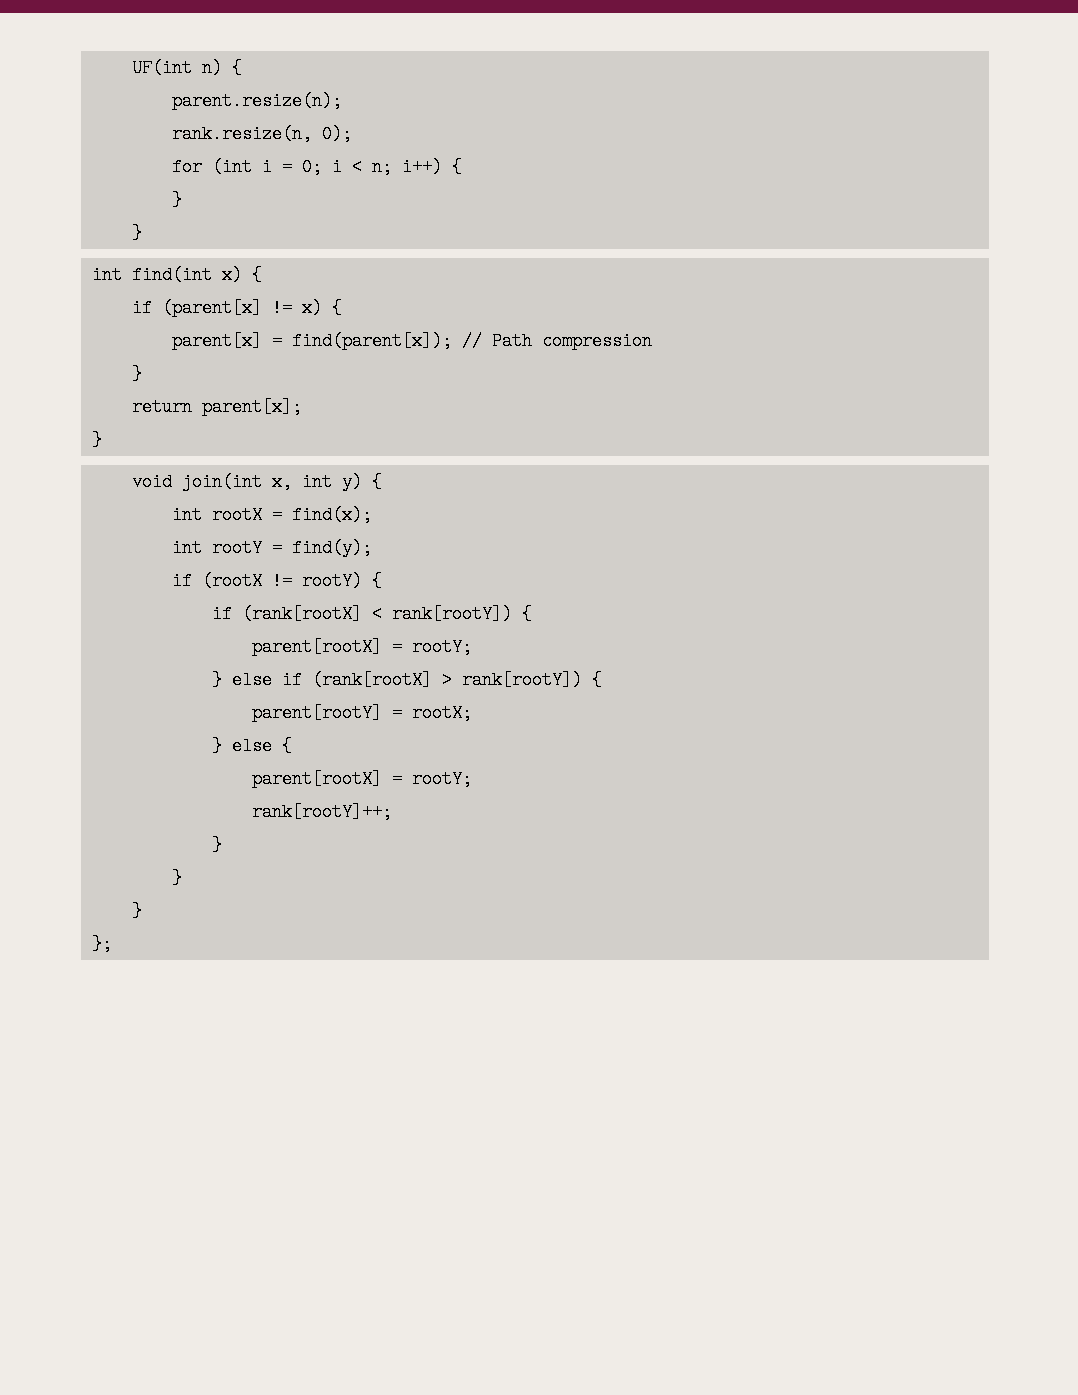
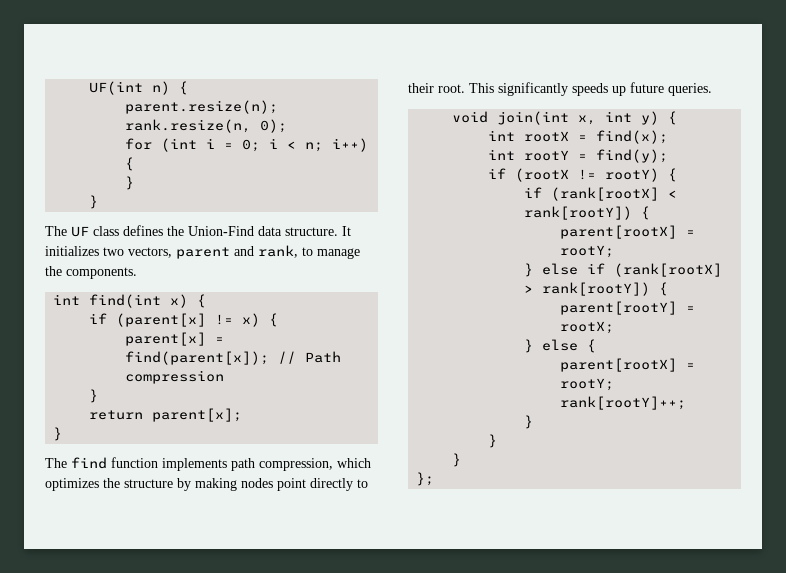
+ The UF class defines the Union-Find data structure. It initializes two vectors, parent and rank, to manage the components.
+ The find function implements path compression, which optimizes the structure by making nodes point directly to their root. This significantly speeds up future queries.

